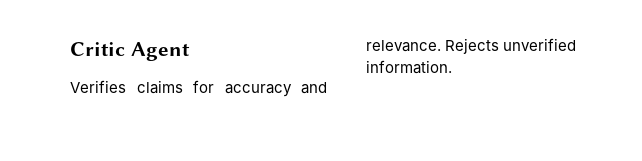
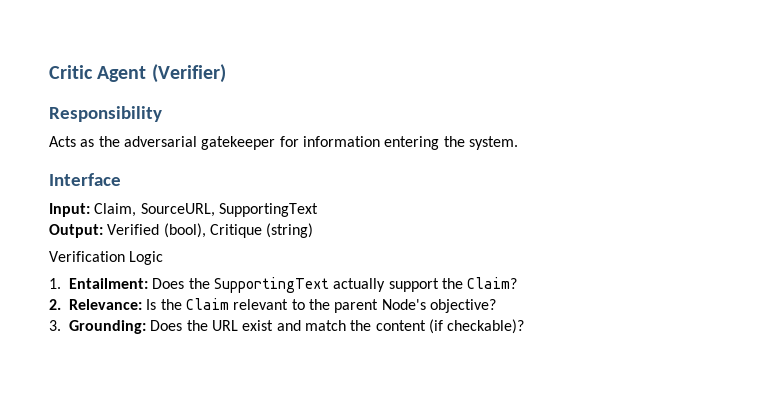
- Critic Agent
- Verifies claims for accuracy and relevance. Rejects unverified information.
+ Critic Agent (Verifier)
+ Responsibility
+ Acts as the adversarial gatekeeper for information entering the system.
+ Interface
+ Input: Claim, SourceURL, SupportingText
+ Output: Verified (bool), Critique (string)
+ Verification Logic
+ 1. Entailment: Does the SupportingText actually support the Claim?
+ 2. Relevance: Is the Claim relevant to the parent Node's objective?
+ 3. Grounding: Does the URL exist and match the content (if checkable)?

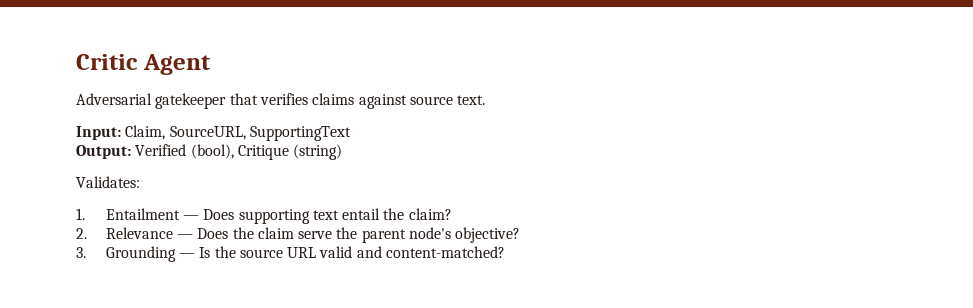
- Critic Agent (Verifier)
- Responsibility
- Acts as the adversarial gatekeeper for information entering the system.
- Interface
+ Critic Agent
+ Adversarial gatekeeper that verifies claims against source text.
- Verification Logic
+ Validates:
- 1. Entailment: Does the SupportingText actually support the Claim?
- 2. Relevance: Is the Claim relevant to the parent Node's objective?
+ 1. Entailment — Does supporting text entail the claim?
+ 2. Relevance — Does the claim serve the parent node's objective?
- 3. Grounding: Does the URL exist and match the content (if checkable)?
+ 3. Grounding — Is the source URL valid and content-matched?

